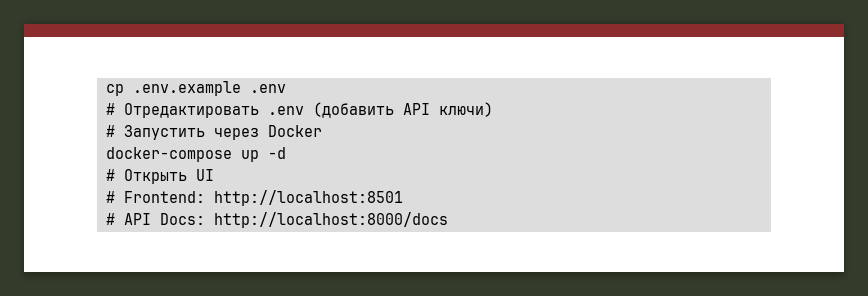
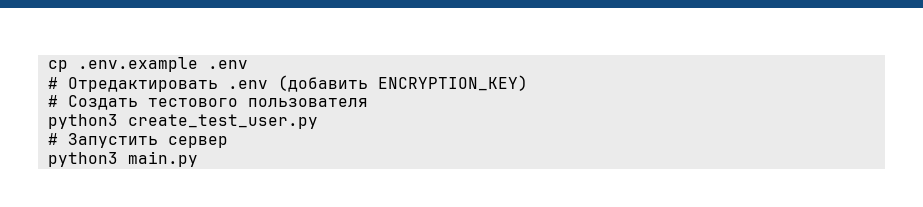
- # Отредактировать .env (добавить API ключи)
- # Запустить через Docker
- docker-compose up -d
- # Открыть UI
- # Frontend: http://localhost:8501
- # API Docs: http://localhost:8000/docs
+ # Отредактировать .env (добавить ENCRYPTION_KEY)
+ # Создать тестового пользователя
+ python3 create_test_user.py
+ # Запустить сервер
+ python3 main.py

